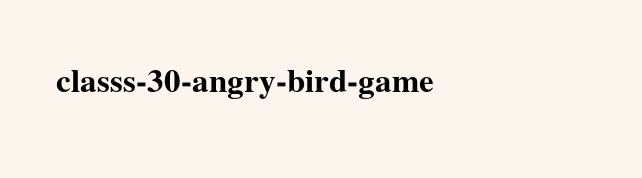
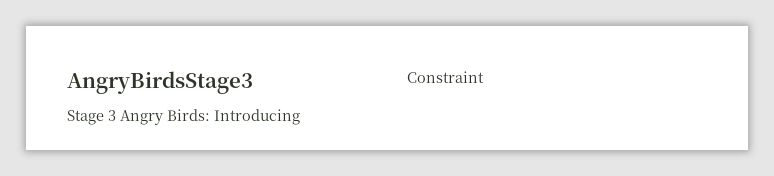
- classs-30-angry-bird-game
+ AngryBirdsStage3
+ Stage 3 Angry Birds: Introducing Constraint

